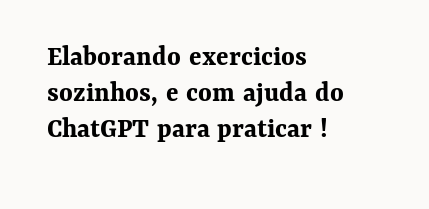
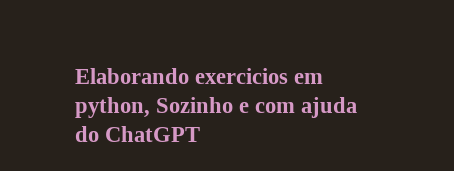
- Elaborando exercicios sozinhos, e com ajuda do ChatGPT para praticar !
+ Elaborando exercicios em python, Sozinho e com ajuda do ChatGPT

